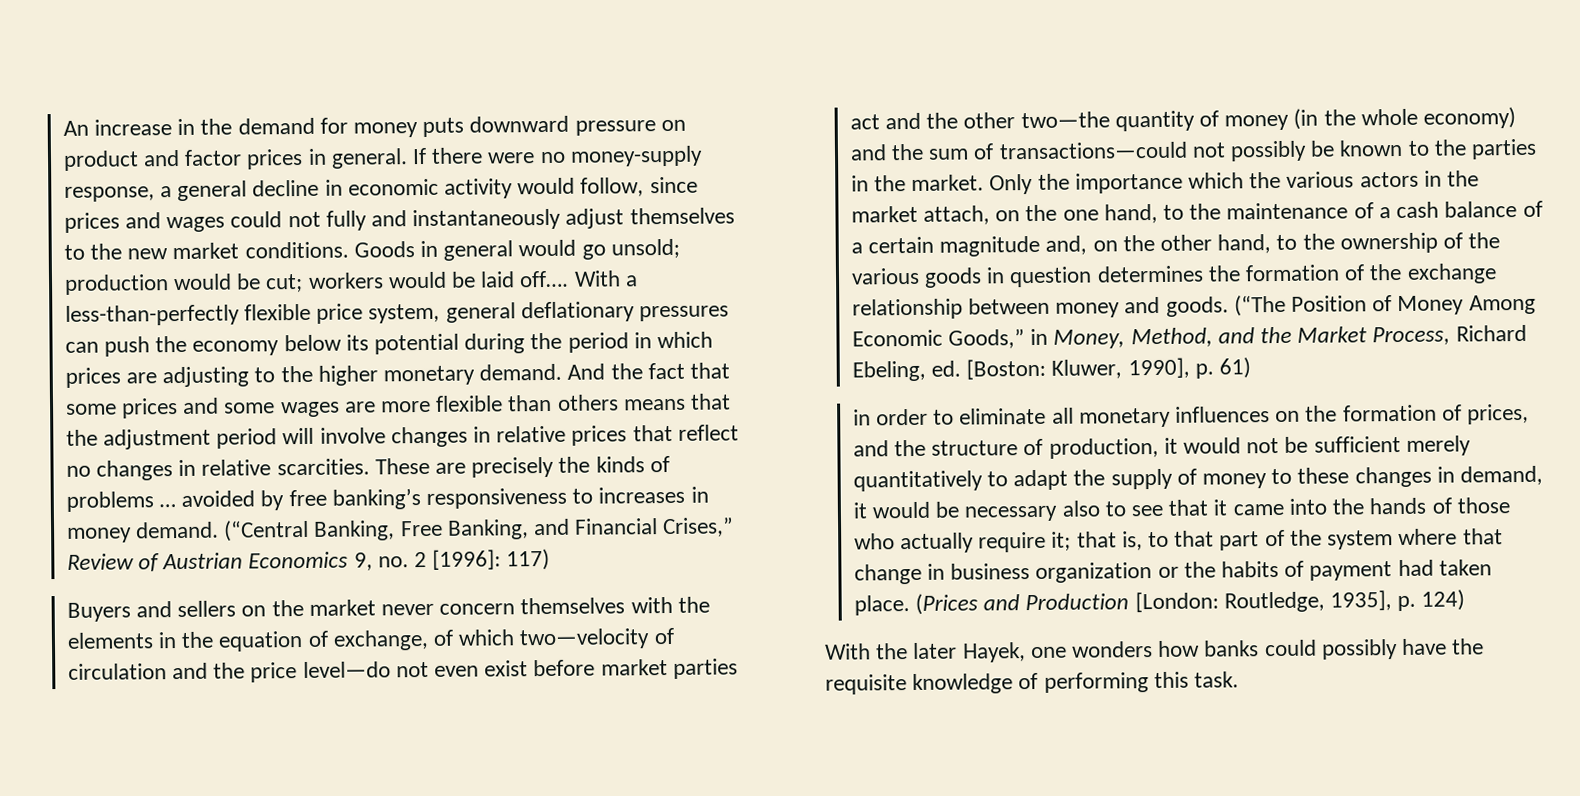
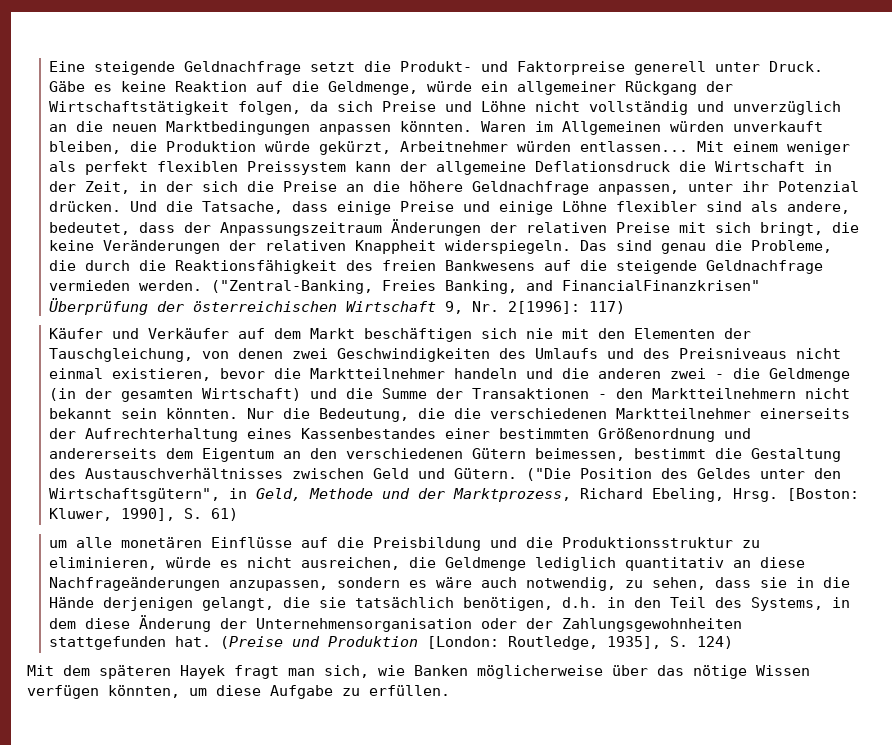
- An increase in the demand for money puts downward pressure on product and factor prices in general. If there were no money-supply response, a general decline in economic activity would follow, since prices and wages could not fully and instantaneously adjust themselves to the new market conditions. Goods in general would go unsold; production would be cut; workers would be laid off…. With a less-than-perfectly flexible price system, general deflationary pressures can push the economy below its potential during the period in which prices are adjusting to the higher monetary demand. And the fact that some prices and some wages are more flexible than others means that the adjustment period will involve changes in relative prices that reflect no changes in relative scarcities. These are precisely the kinds of problems … avoided by free banking’s responsiveness to increases in money demand. (“Central Banking, Free Banking, and Financial Crises,” Review of Austrian Economics 9, no. 2 [1996]: 117)
- Buyers and sellers on the market never concern themselves with the elements in the equation of exchange, of which two—velocity of circulation and the price level—do not even exist before market parties act and the other two—the quantity of money (in the whole economy) and the sum of transactions—could not possibly be known to the parties in the market. Only the importance which the various actors in the market attach, on the one hand, to the maintenance of a cash balance of a certain magnitude and, on the other hand, to the ownership of the various goods in question determines the formation of the exchange relationship between money and goods. (“The Position of Money Among Economic Goods,” in Money, Method, and the Market Process, Richard Ebeling, ed. [Boston: Kluwer, 1990], p. 61)
+ Eine steigende Geldnachfrage setzt die Produkt- und Faktorpreise generell unter Druck. Gäbe es keine Reaktion auf die Geldmenge, würde ein allgemeiner Rückgang der Wirtschaftstätigkeit folgen, da sich Preise und Löhne nicht vollständig und unverzüglich an die neuen Marktbedingungen anpassen könnten. Waren im Allgemeinen würden unverkauft bleiben, die Produktion würde gekürzt, Arbeitnehmer würden entlassen... Mit einem weniger als perfekt flexiblen Preissystem kann der allgemeine Deflationsdruck die Wirtschaft in der Zeit, in der sich die Preise an die höhere Geldnachfrage anpassen, unter ihr Potenzial drücken. Und die Tatsache, dass einige Preise und einige Löhne flexibler sind als andere, bedeutet, dass der Anpassungszeitraum Änderungen der relativen Preise mit sich bringt, die keine Veränderungen der relativen Knappheit widerspiegeln. Das sind genau die Probleme, die durch die Reaktionsfähigkeit des freien Bankwesens auf die steigende Geldnachfrage vermieden werden. ("Zentral-Banking, Freies Banking, and FinancialFinanzkrisen" Überprüfung der österreichischen Wirtschaft 9, Nr. 2[1996]: 117)
+ Käufer und Verkäufer auf dem Markt beschäftigen sich nie mit den Elementen der Tauschgleichung, von denen zwei Geschwindigkeiten des Umlaufs und des Preisniveaus nicht einmal existieren, bevor die Marktteilnehmer handeln und die anderen zwei - die Geldmenge (in der gesamten Wirtschaft) und die Summe der Transaktionen - den Marktteilnehmern nicht bekannt sein könnten. Nur die Bedeutung, die die verschiedenen Marktteilnehmer einerseits der Aufrechterhaltung eines Kassenbestandes einer bestimmten Größenordnung und andererseits dem Eigentum an den verschiedenen Gütern beimessen, bestimmt die Gestaltung des Austauschverhältnisses zwischen Geld und Gütern. ("Die Position des Geldes unter den Wirtschaftsgütern", in Geld, Methode und der Marktprozess, Richard Ebeling, Hrsg. [Boston: Kluwer, 1990], S. 61)
- in order to eliminate all monetary influences on the formation of prices, and the structure of production, it would not be sufficient merely quantitatively to adapt the supply of money to these changes in demand, it would be necessary also to see that it came into the hands of those who actually require it; that is, to that part of the system where that change in business organization or the habits of payment had taken place. (Prices and Production [London: Routledge, 1935], p. 124)
+ um alle monetären Einflüsse auf die Preisbildung und die Produktionsstruktur zu eliminieren, würde es nicht ausreichen, die Geldmenge lediglich quantitativ an diese Nachfrageänderungen anzupassen, sondern es wäre auch notwendig, zu sehen, dass sie in die Hände derjenigen gelangt, die sie tatsächlich benötigen, d.h. in den Teil des Systems, in dem diese Änderung der Unternehmensorganisation oder der Zahlungsgewohnheiten stattgefunden hat. (Preise und Produktion [London: Routledge, 1935], S. 124)
- With the later Hayek, one wonders how banks could possibly have the requisite knowledge of performing this task.
+ Mit dem späteren Hayek fragt man sich, wie Banken möglicherweise über das nötige Wissen verfügen könnten, um diese Aufgabe zu erfüllen.

